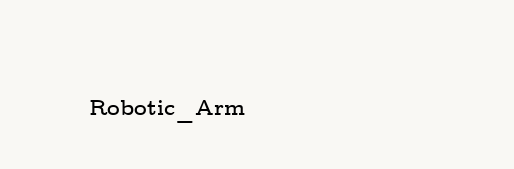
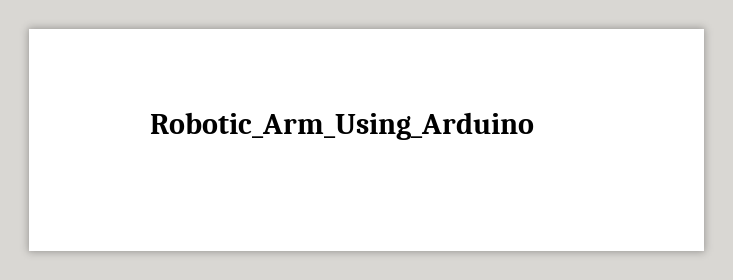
- Robotic_Arm
+ Robotic_Arm_Using_Arduino

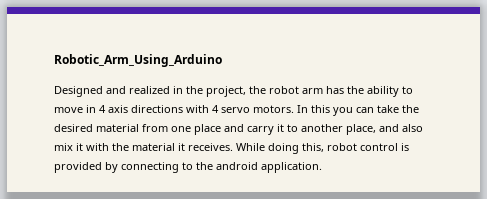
+ Designed and realized in the project, the robot arm has the ability to move in 4 axis directions with 4 servo motors. In this you can take the desired material from one place and carry it to another place, and also mix it with the material it receives. While doing this, robot control is provided by connecting to the android application.

